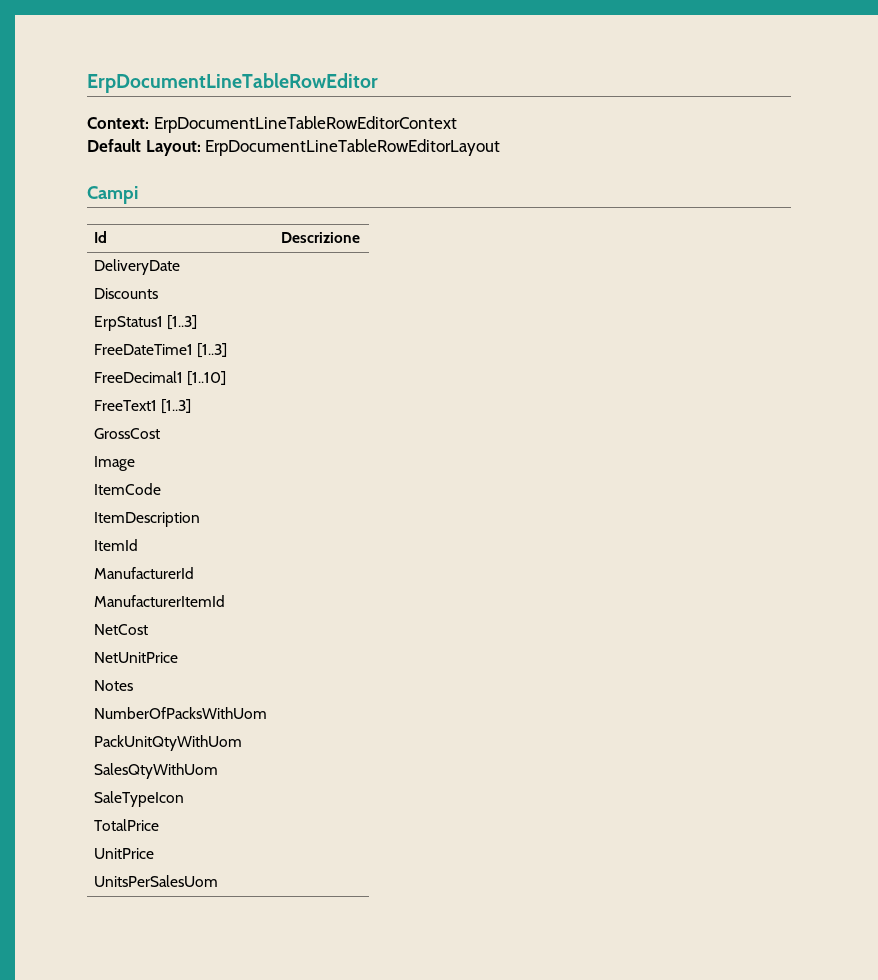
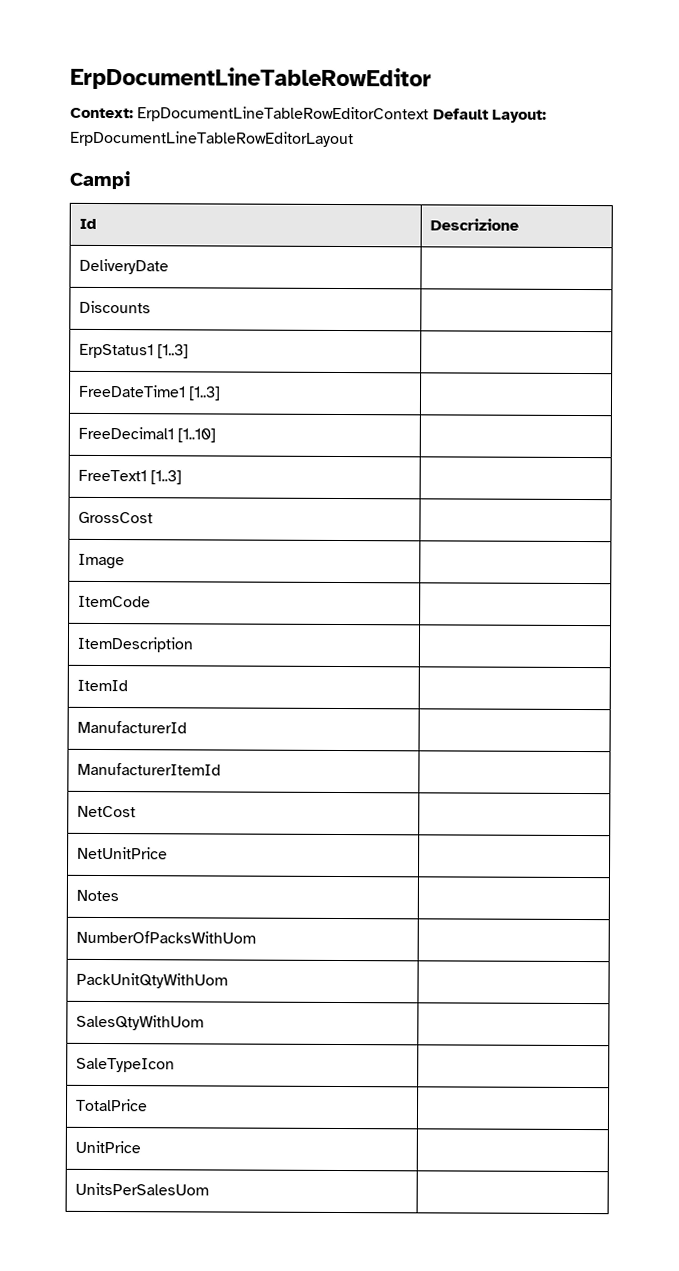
- Context: ErpDocumentLineTableRowEditorContext
- Default Layout: ErpDocumentLineTableRowEditorLayout
+ Context: ErpDocumentLineTableRowEditorContext Default Layout: ErpDocumentLineTableRowEditorLayout

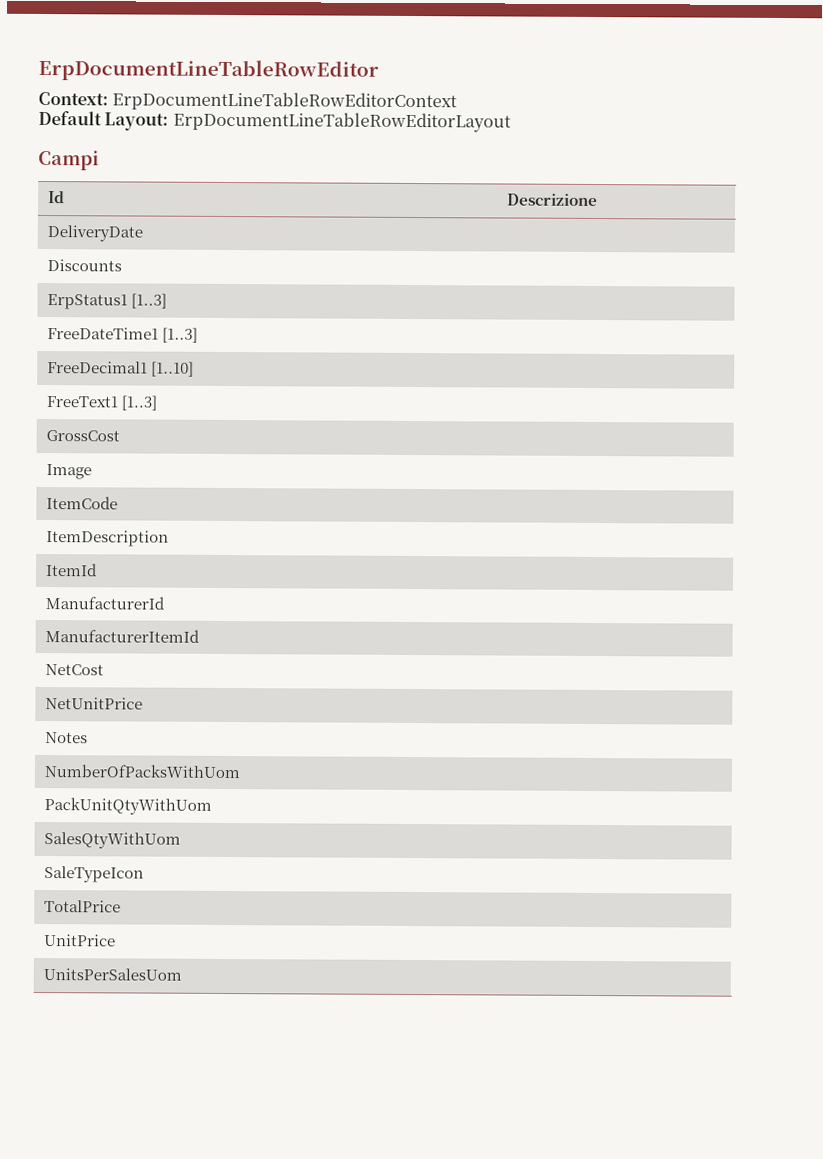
- Context: ErpDocumentLineTableRowEditorContext Default Layout: ErpDocumentLineTableRowEditorLayout
+ Context: ErpDocumentLineTableRowEditorContext
+ Default Layout: ErpDocumentLineTableRowEditorLayout

